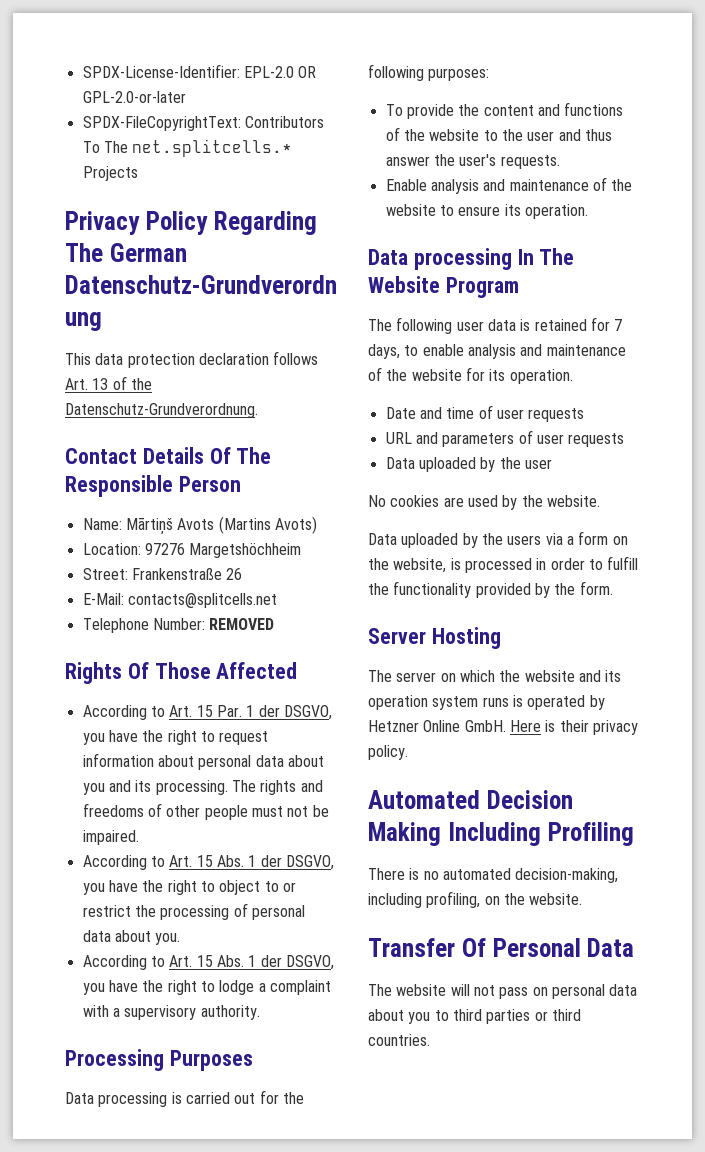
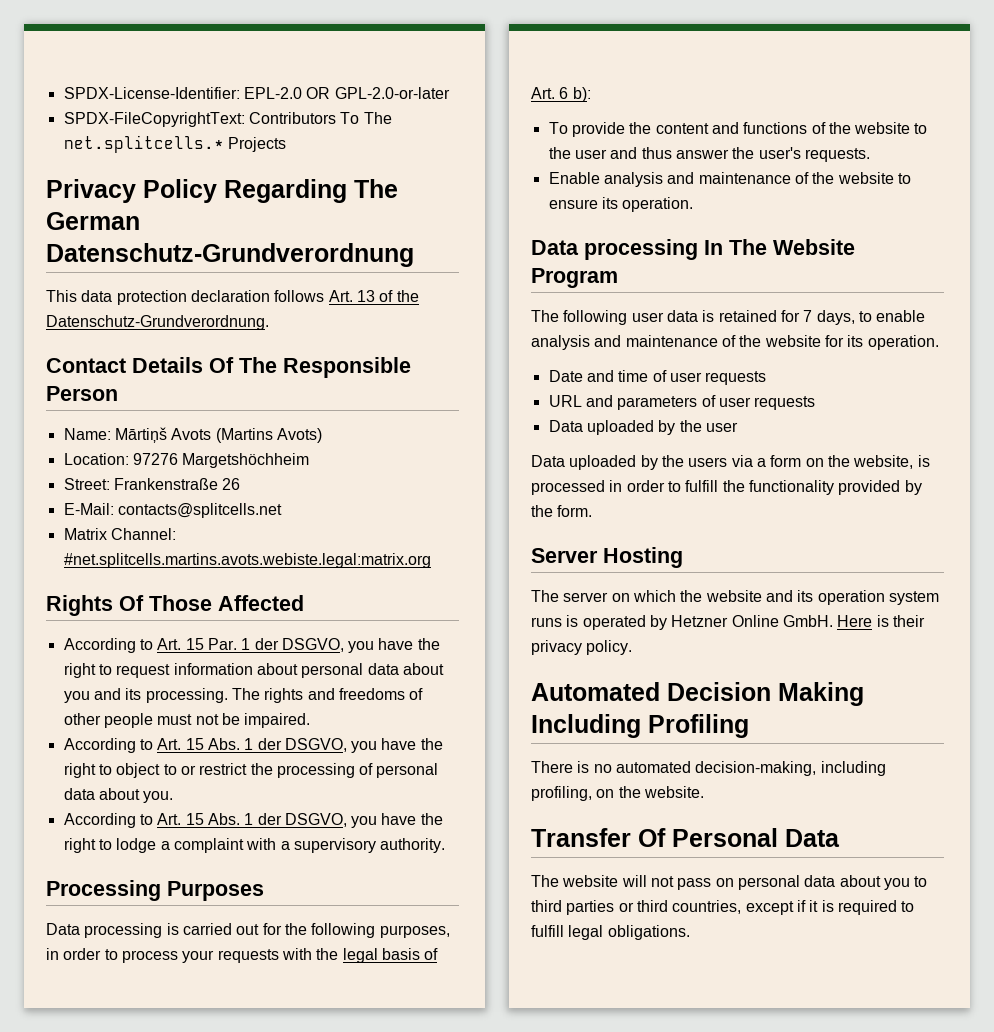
- Telephone Number: REMOVED
+ Matrix Channel: #net.splitcells.martins.avots.webiste.legal:matrix.org
- Data processing is carried out for the following purposes:
+ Data processing is carried out for the following purposes, in order to process your requests with the legal basis of Art. 6 b):
- No cookies are used by the website.
- The website will not pass on personal data about you to third parties or third countries.
+ The website will not pass on personal data about you to third parties or third countries, except if it is required to fulfill legal obligations.

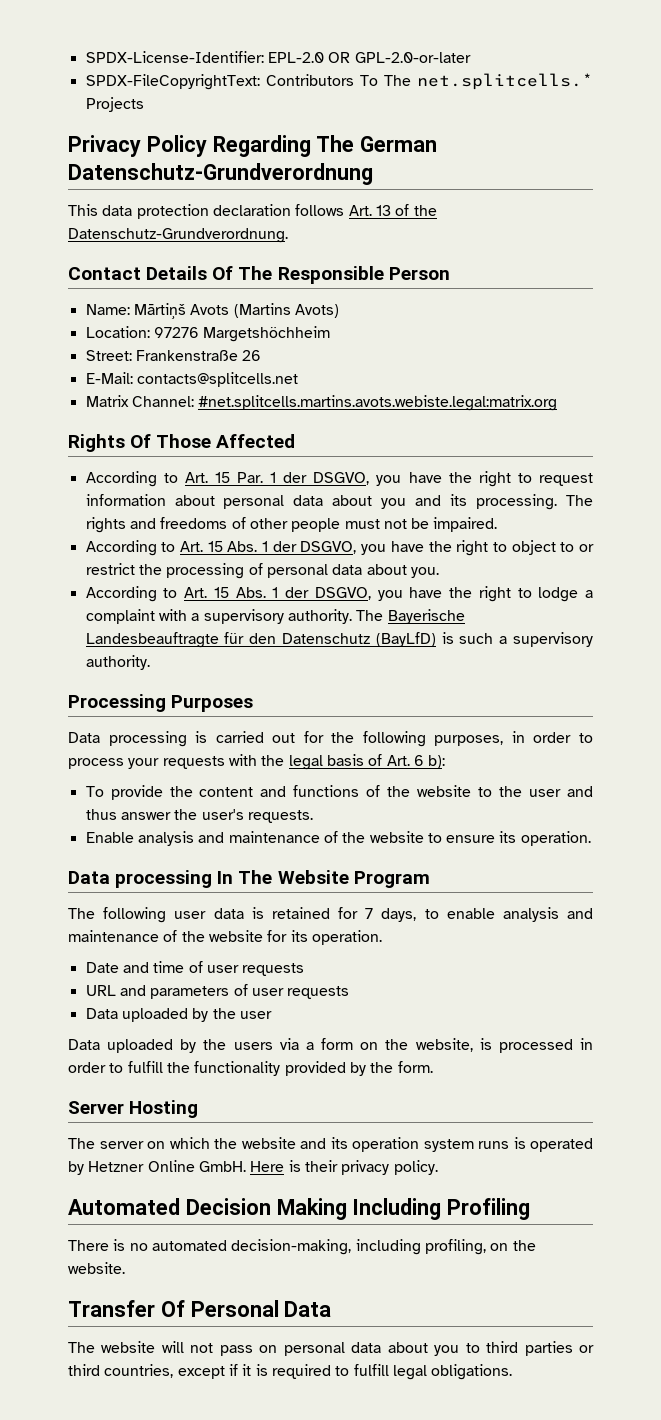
+ The Bayerische Landesbeauftragte für den Datenschutz (BayLfD) is such a supervisory authority.

